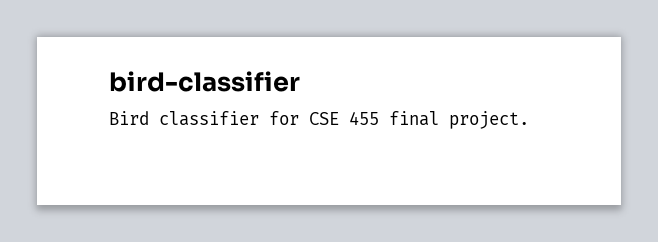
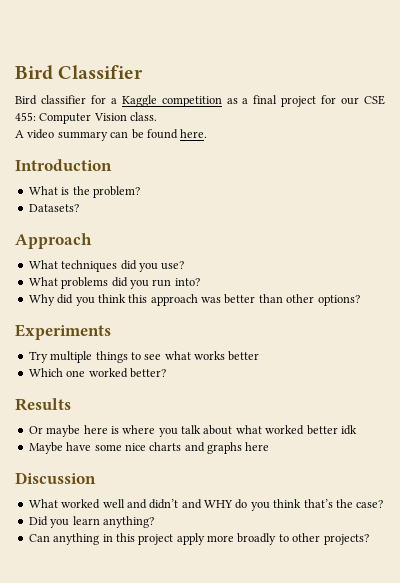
- bird-classifier
+ Bird Classifier
- Bird classifier for CSE 455 final project.
+ Bird classifier for a Kaggle competition as a final project for our CSE 455: Computer Vision class.
+ A video summary can be found here.
+ Introduction
+ What is the problem?
+ Datasets?
+ Approach
+ What techniques did you use?
+ What problems did you run into?
+ Why did you think this approach was better than other options?
+ Experiments
+ Try multiple things to see what works better
+ Which one worked better?
+ Results
+ Or maybe here is where you talk about what worked better idk
+ Maybe have some nice charts and graphs here
+ Discussion
+ What worked well and didn’t and WHY do you think that’s the case?
+ Did you learn anything?
+ Can anything in this project apply more broadly to other projects?

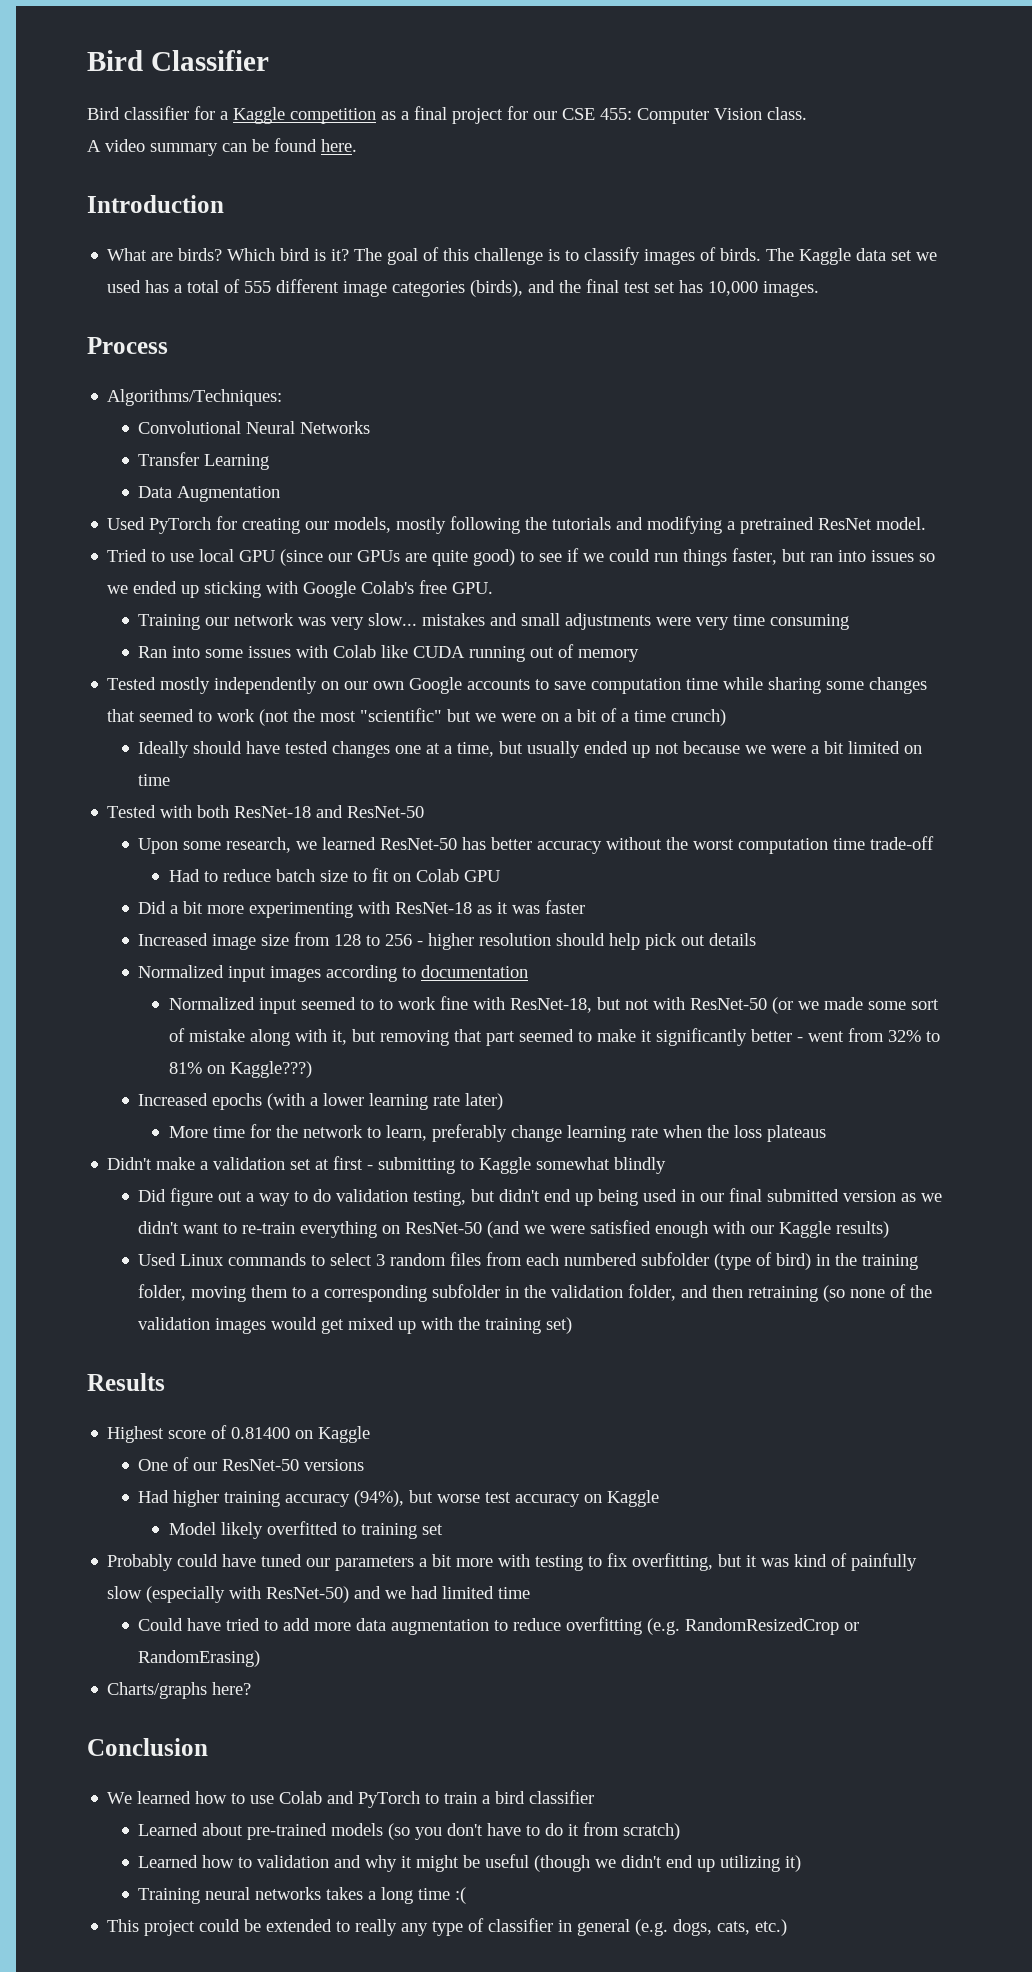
- What is the problem?
- Datasets?
- Approach
- What techniques did you use?
- What problems did you run into?
- Why did you think this approach was better than other options?
- Experiments
- Try multiple things to see what works better
- Which one worked better?
+ What are birds? Which bird is it? The goal of this challenge is to classify images of birds. The Kaggle data set we used has a total of 555 different image categories (birds), and the final test set has 10,000 images.
+ Process
+ Algorithms/Techniques:
+ Convolutional Neural Networks
+ Transfer Learning
+ Data Augmentation
+ Used PyTorch for creating our models, mostly following the tutorials and modifying a pretrained ResNet model.
+ Tried to use local GPU (since our GPUs are quite good) to see if we could run things faster, but ran into issues so we ended up sticking with Google Colab's free GPU.
+ Training our network was very slow... mistakes and small adjustments were very time consuming
+ Ran into some issues with Colab like CUDA running out of memory
+ Tested mostly independently on our own Google accounts to save computation time while sharing some changes that seemed to work (not the most "scientific" but we were on a bit of a time crunch)
+ Ideally should have tested changes one at a time, but usually ended up not because we were a bit limited on time
+ Tested with both ResNet-18 and ResNet-50
+ Upon some research, we learned ResNet-50 has better accuracy without the worst computation time trade-off
+ Had to reduce batch size to fit on Colab GPU
+ Did a bit more experimenting with ResNet-18 as it was faster
+ Increased image size from 128 to 256 - higher resolution should help pick out details
+ Normalized input images according to documentation
+ Normalized input seemed to to work fine with ResNet-18, but not with ResNet-50 (or we made some sort of mistake along with it, but removing that part seemed to make it significantly better - went from 32% to 81% on Kaggle???)
+ Increased epochs (with a lower learning rate later)
+ More time for the network to learn, preferably change learning rate when the loss plateaus
+ Didn't make a validation set at first - submitting to Kaggle somewhat blindly
+ Did figure out a way to do validation testing, but didn't end up being used in our final submitted version as we didn't want to re-train everything on ResNet-50 (and we were satisfied enough with our Kaggle results)
+ Used Linux commands to select 3 random files from each numbered subfolder (type of bird) in the training folder, moving them to a corresponding subfolder in the validation folder, and then retraining (so none of the validation images would get mixed up with the training set)
  Results
- Or maybe here is where you talk about what worked better idk
- Maybe have some nice charts and graphs here
- Discussion
- What worked well and didn’t and WHY do you think that’s the case?
- Did you learn anything?
- Can anything in this project apply more broadly to other projects?
+ Highest score of 0.81400 on Kaggle
+ One of our ResNet-50 versions
+ Had higher training accuracy (94%), but worse test accuracy on Kaggle
+ Model likely overfitted to training set
+ Probably could have tuned our parameters a bit more with testing to fix overfitting, but it was kind of painfully slow (especially with ResNet-50) and we had limited time
+ Could have tried to add more data augmentation to reduce overfitting (e.g. RandomResizedCrop or RandomErasing)
+ Charts/graphs here?
+ Conclusion
+ We learned how to use Colab and PyTorch to train a bird classifier
+ Learned about pre-trained models (so you don't have to do it from scratch)
+ Learned how to validation and why it might be useful (though we didn't end up utilizing it)
+ Training neural networks takes a long time :(
+ This project could be extended to really any type of classifier in general (e.g. dogs, cats, etc.)

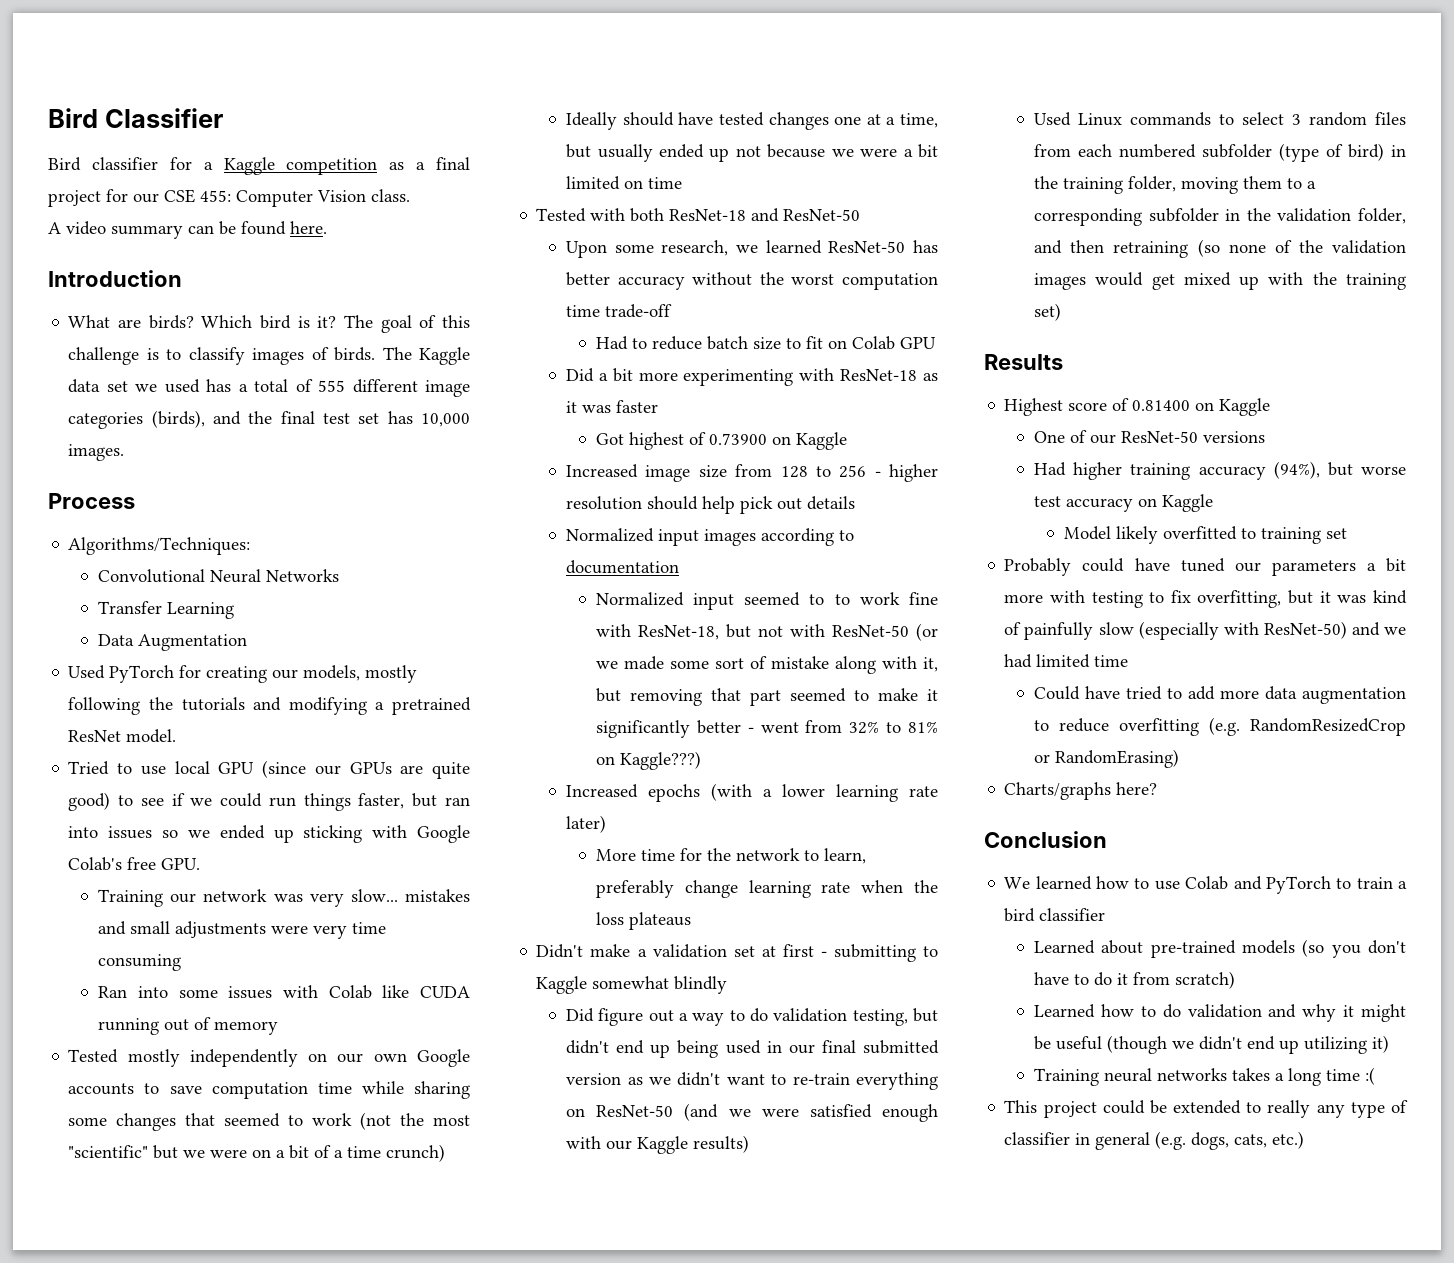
+ Got highest of 0.73900 on Kaggle
- Learned how to validation and why it might be useful (though we didn't end up utilizing it)
+ Learned how to do validation and why it might be useful (though we didn't end up utilizing it)

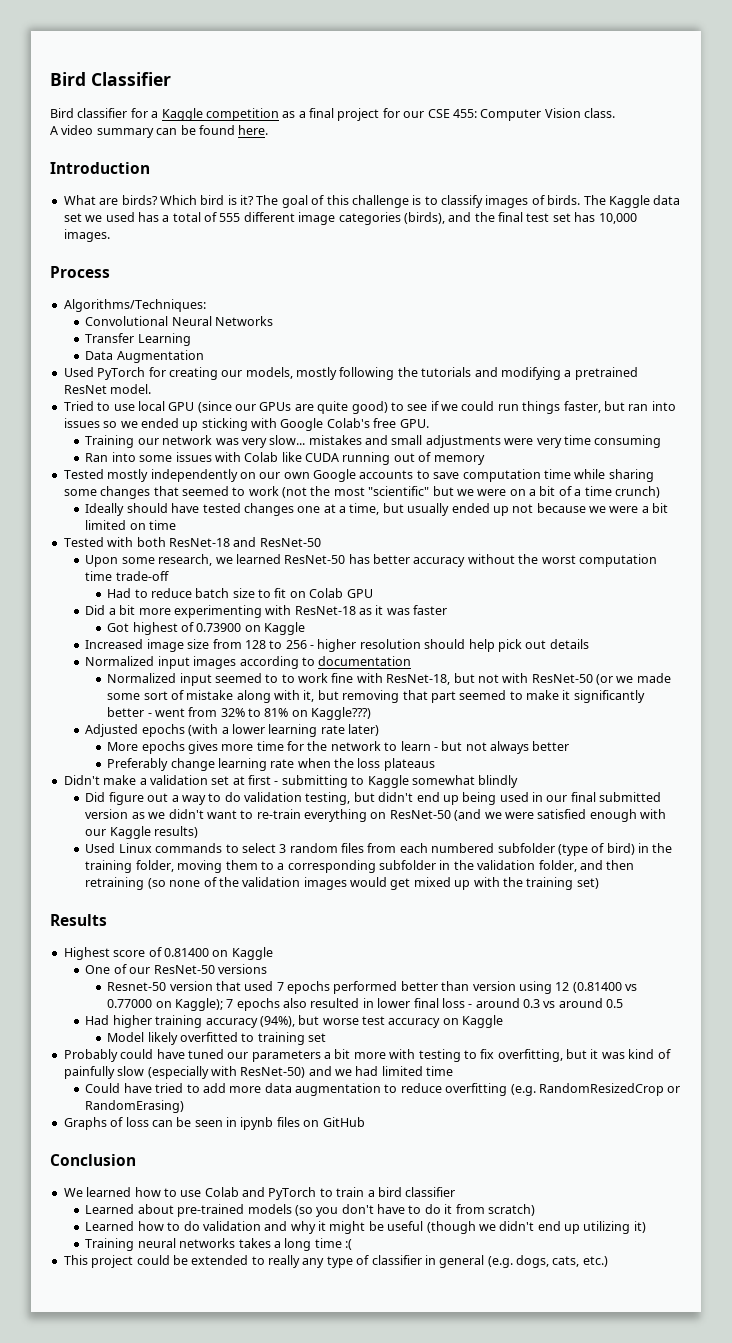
- Increased epochs (with a lower learning rate later)
+ Adjusted epochs (with a lower learning rate later)
- More time for the network to learn, preferably change learning rate when the loss plateaus
+ More epochs gives more time for the network to learn - but not always better
+ Preferably change learning rate when the loss plateaus
+ Resnet-50 version that used 7 epochs performed better than version using 12 (0.81400 vs 0.77000 on Kaggle); 7 epochs also resulted in lower final loss - around 0.3 vs around 0.5
- Charts/graphs here?
+ Graphs of loss can be seen in ipynb files on GitHub

